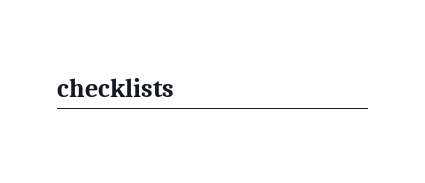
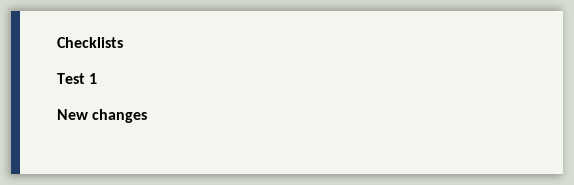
- checklists
+ Checklists
+ Test 1
+ New changes

